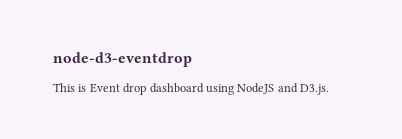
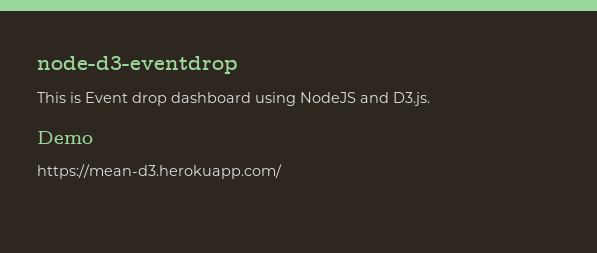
+ Demo
+ https://mean-d3.herokuapp.com/

